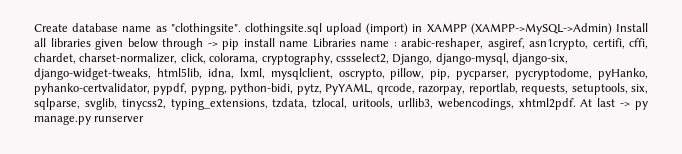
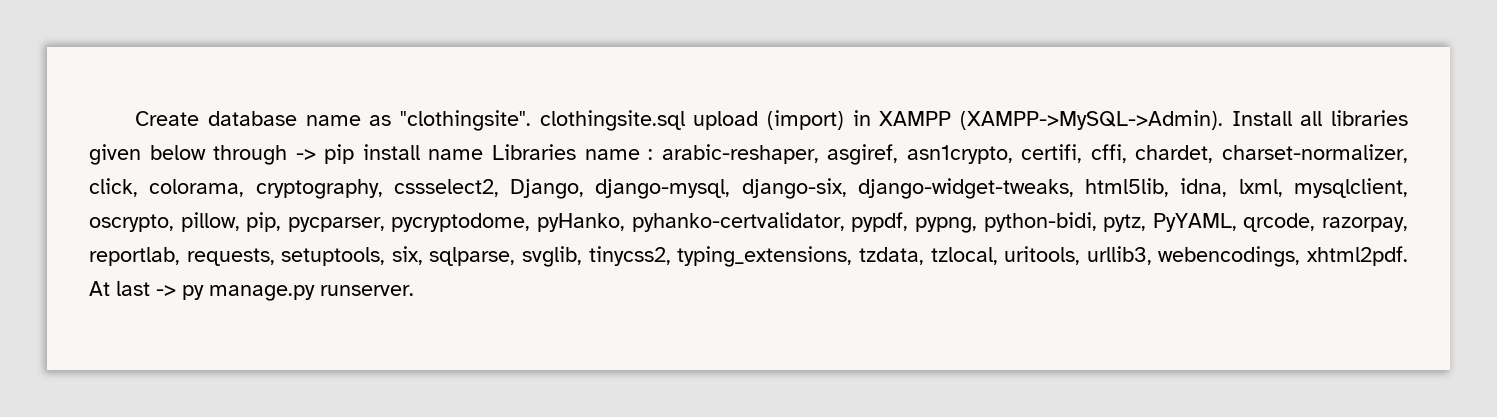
- Create database name as "clothingsite". clothingsite.sql upload (import) in XAMPP (XAMPP->MySQL->Admin) Install all libraries given below through -> pip install name Libraries name :
+ Create database name as "clothingsite". clothingsite.sql upload (import) in XAMPP (XAMPP->MySQL->Admin). Install all libraries given below through -> pip install name Libraries name :
- At last -> py manage.py runserver
+ At last -> py manage.py runserver.

